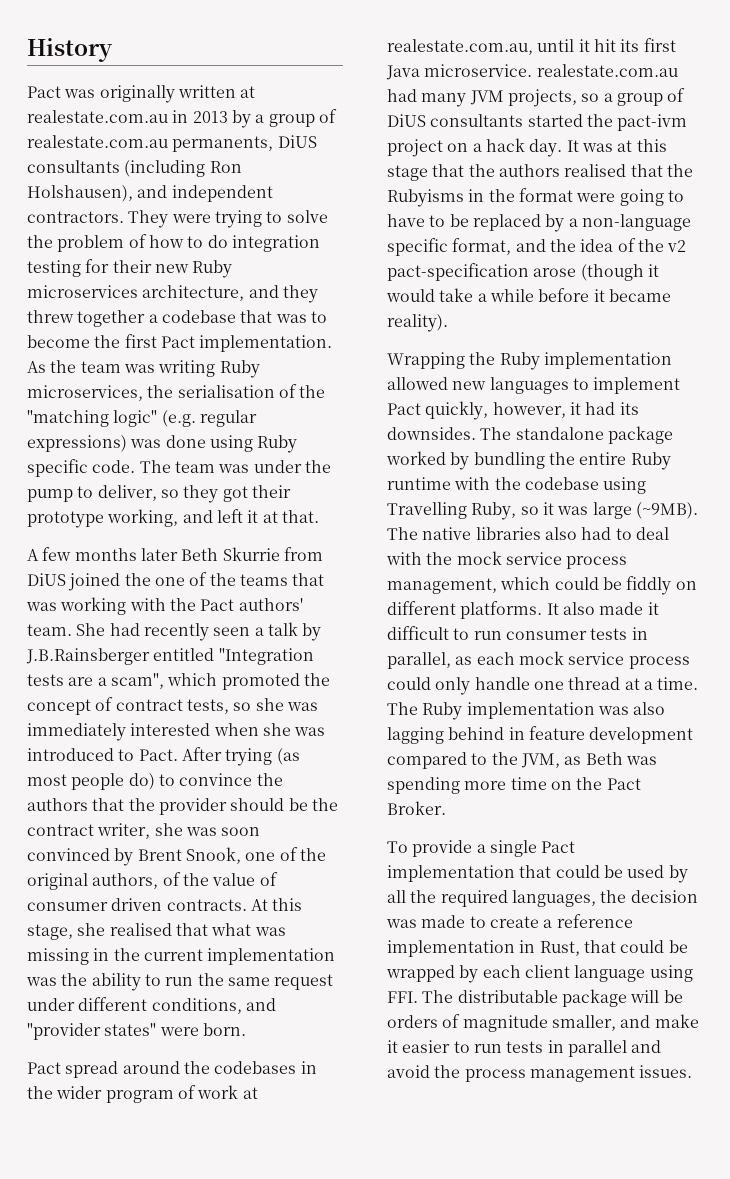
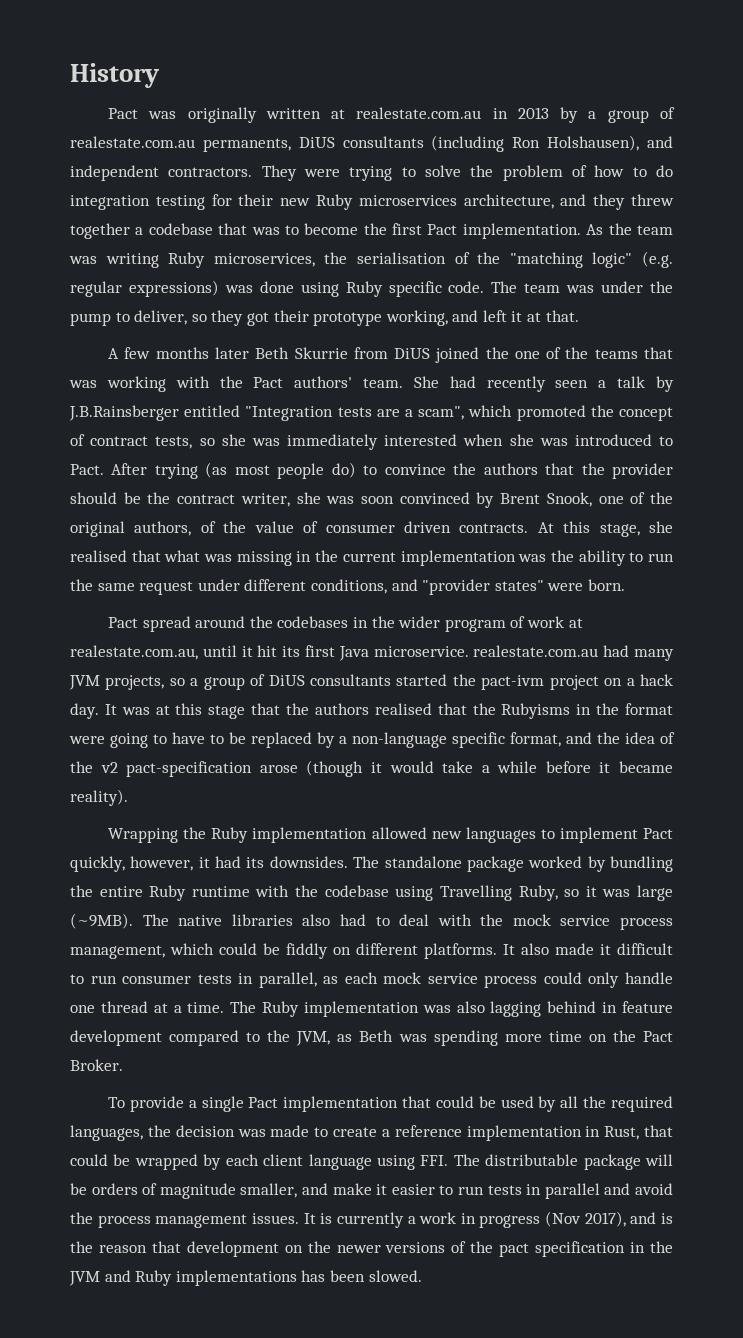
+ It is currently a work in progress (Nov 2017), and is the reason that development on the newer versions of the pact specification in the JVM and Ruby implementations has been slowed.

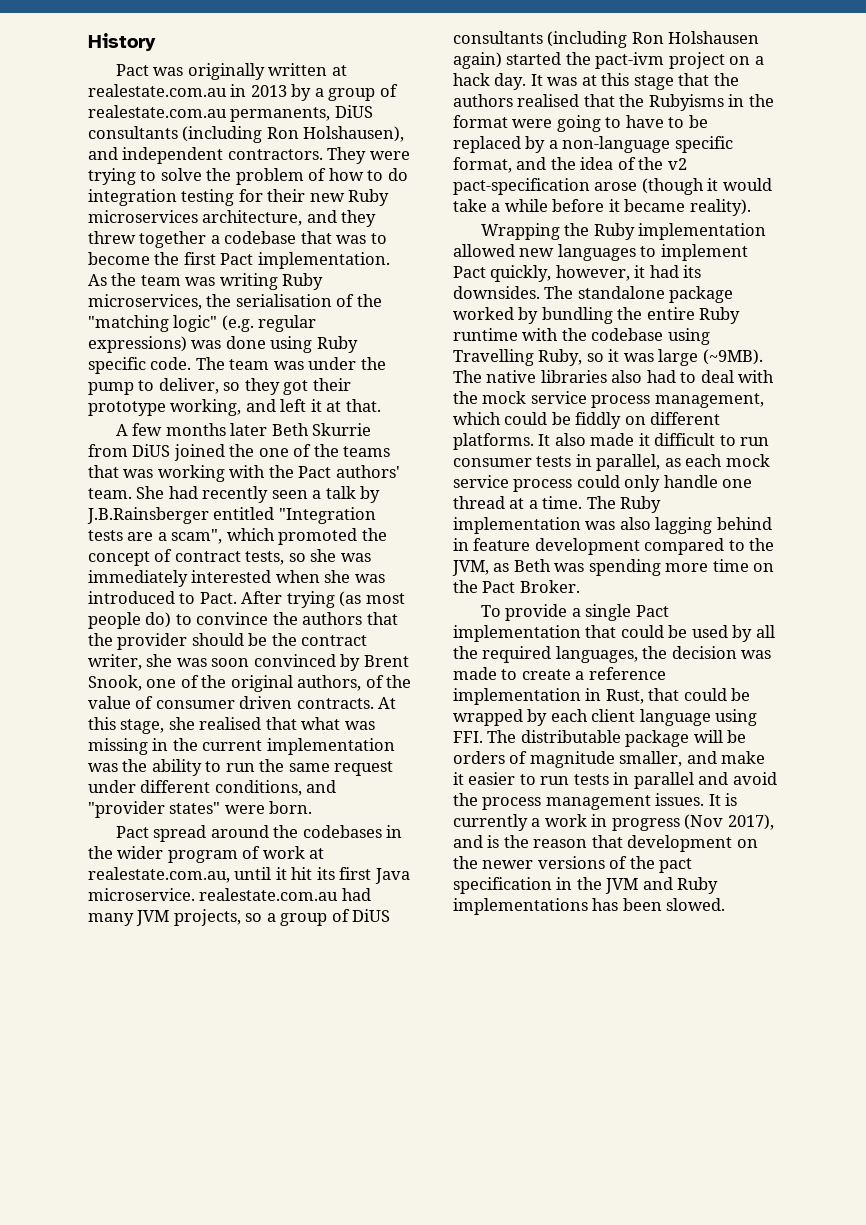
- Pact spread around the codebases in the wider program of work at realestate.com.au, until it hit its first Java microservice. realestate.com.au had many JVM projects, so a group of DiUS consultants started the pact-ivm project on a hack day.
+ Pact spread around the codebases in the wider program of work at realestate.com.au, until it hit its first Java microservice. realestate.com.au had many JVM projects, so a group of DiUS consultants (including Ron Holshausen again) started the pact-ivm project on a hack day.

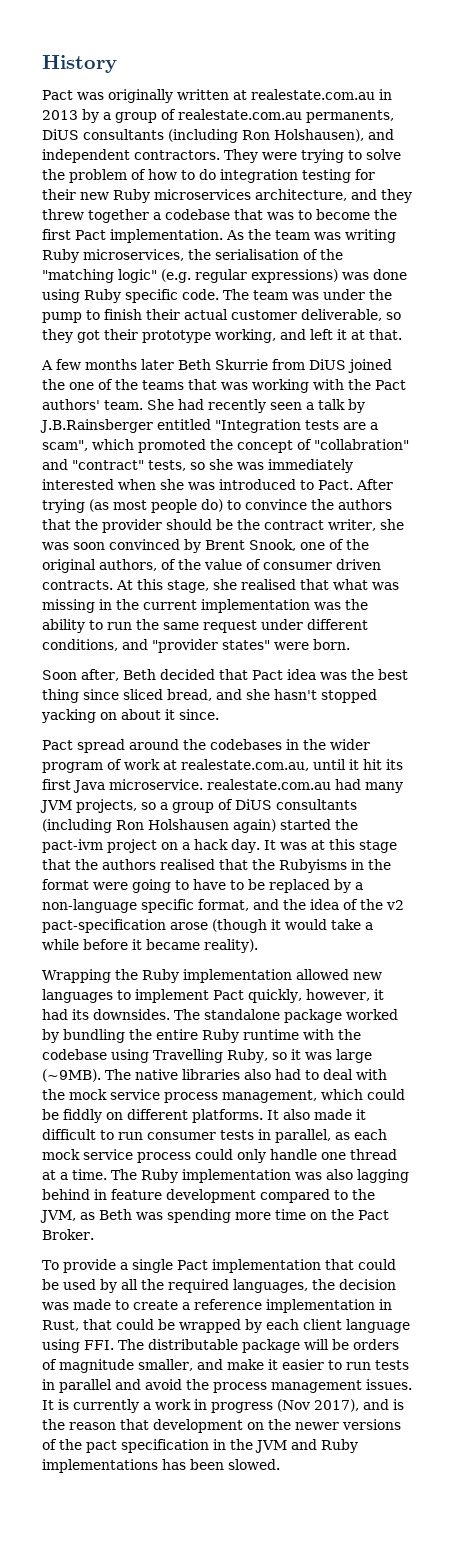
- The team was under the pump to deliver, so they got their prototype working, and left it at that.
+ The team was under the pump to finish their actual customer deliverable, so they got their prototype working, and left it at that.
- She had recently seen a talk by J.B.Rainsberger entitled "Integration tests are a scam", which promoted the concept of contract tests, so she was immediately interested when she was introduced to Pact.
+ She had recently seen a talk by J.B.Rainsberger entitled "Integration tests are a scam", which promoted the concept of "collabration" and "contract" tests, so she was immediately interested when she was introduced to Pact.
+ Soon after, Beth decided that Pact idea was the best thing since sliced bread, and she hasn't stopped yacking on about it since.

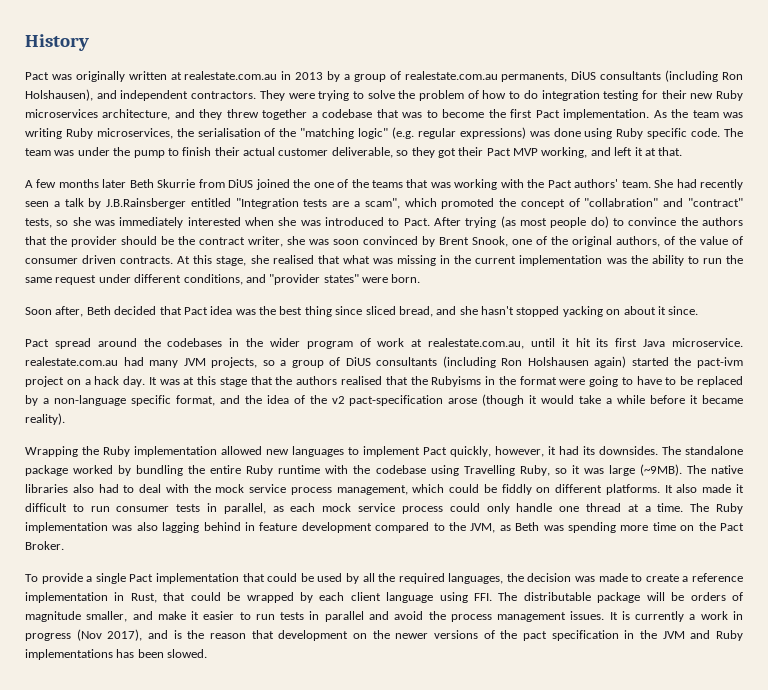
- The team was under the pump to finish their actual customer deliverable, so they got their prototype working, and left it at that.
+ The team was under the pump to finish their actual customer deliverable, so they got their Pact MVP working, and left it at that.

